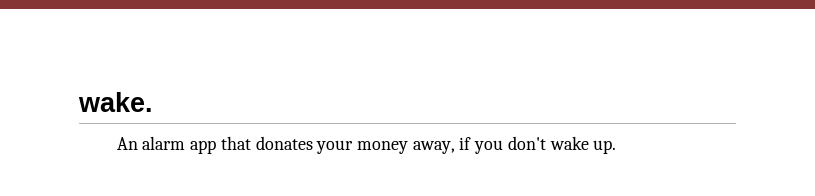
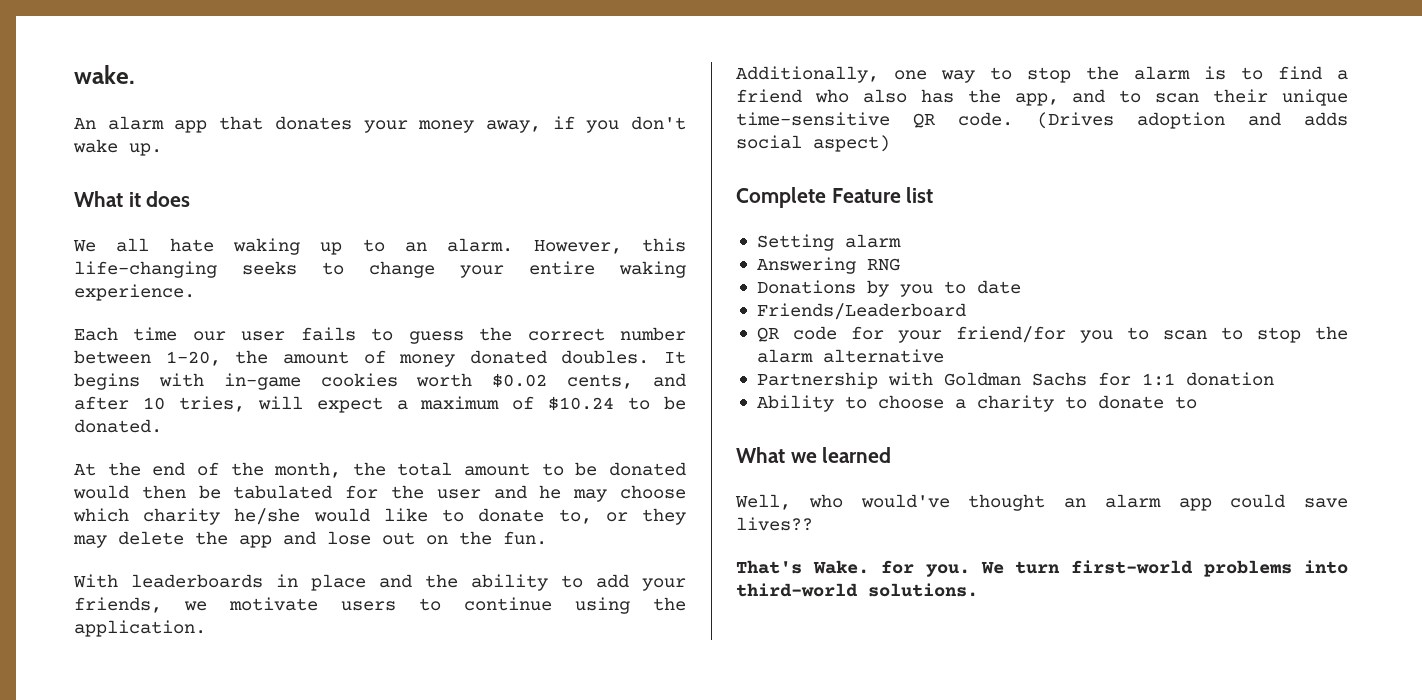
+ What it does
+ We all hate waking up to an alarm. However, this life-changing seeks to change your entire waking experience.
+ Each time our user fails to guess the correct number between 1-20, the amount of money donated doubles. It begins with in-game cookies worth $0.02 cents, and after 10 tries, will expect a maximum of $10.24 to be donated.
+ At the end of the month, the total amount to be donated would then be tabulated for the user and he may choose which charity he/she would like to donate to, or they may delete the app and lose out on the fun.
+ With leaderboards in place and the ability to add your friends, we motivate users to continue using the application.
+ Additionally, one way to stop the alarm is to find a friend who also has the app, and to scan their unique time-sensitive QR code. (Drives adoption and adds social aspect)
+ Complete Feature list
+ Setting alarm
+ Answering RNG
+ Donations by you to date
+ Friends/Leaderboard
+ QR code for your friend/for you to scan to stop the alarm alternative
+ Partnership with Goldman Sachs for 1:1 donation
+ Ability to choose a charity to donate to
+ What we learned
+ Well, who would've thought an alarm app could save lives??
+ That's Wake. for you. We turn first-world problems into third-world solutions.

